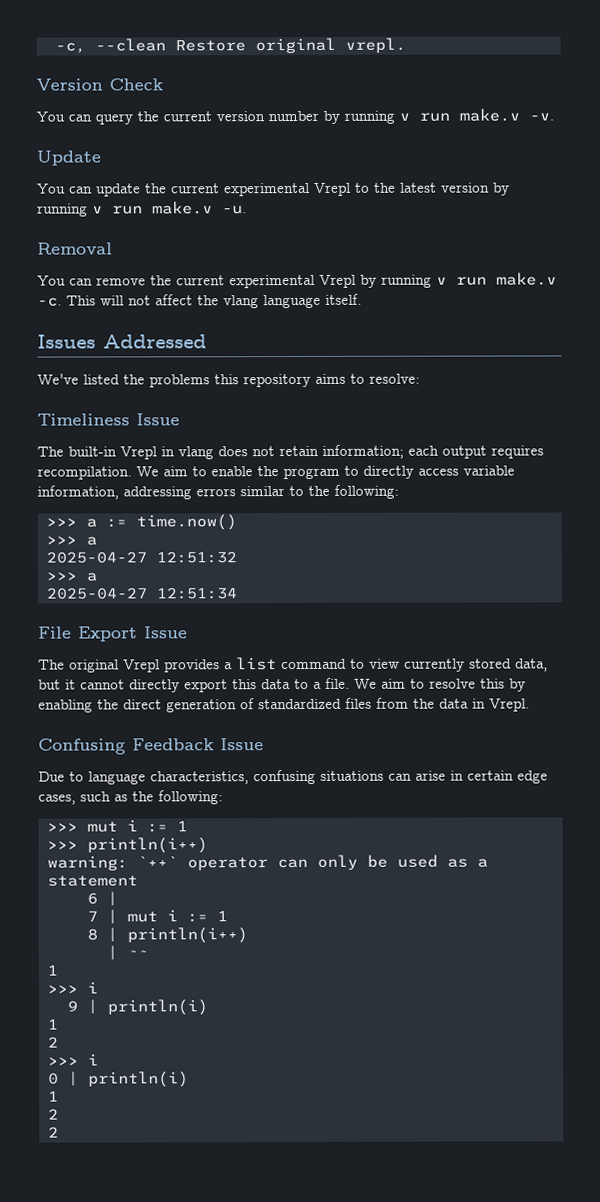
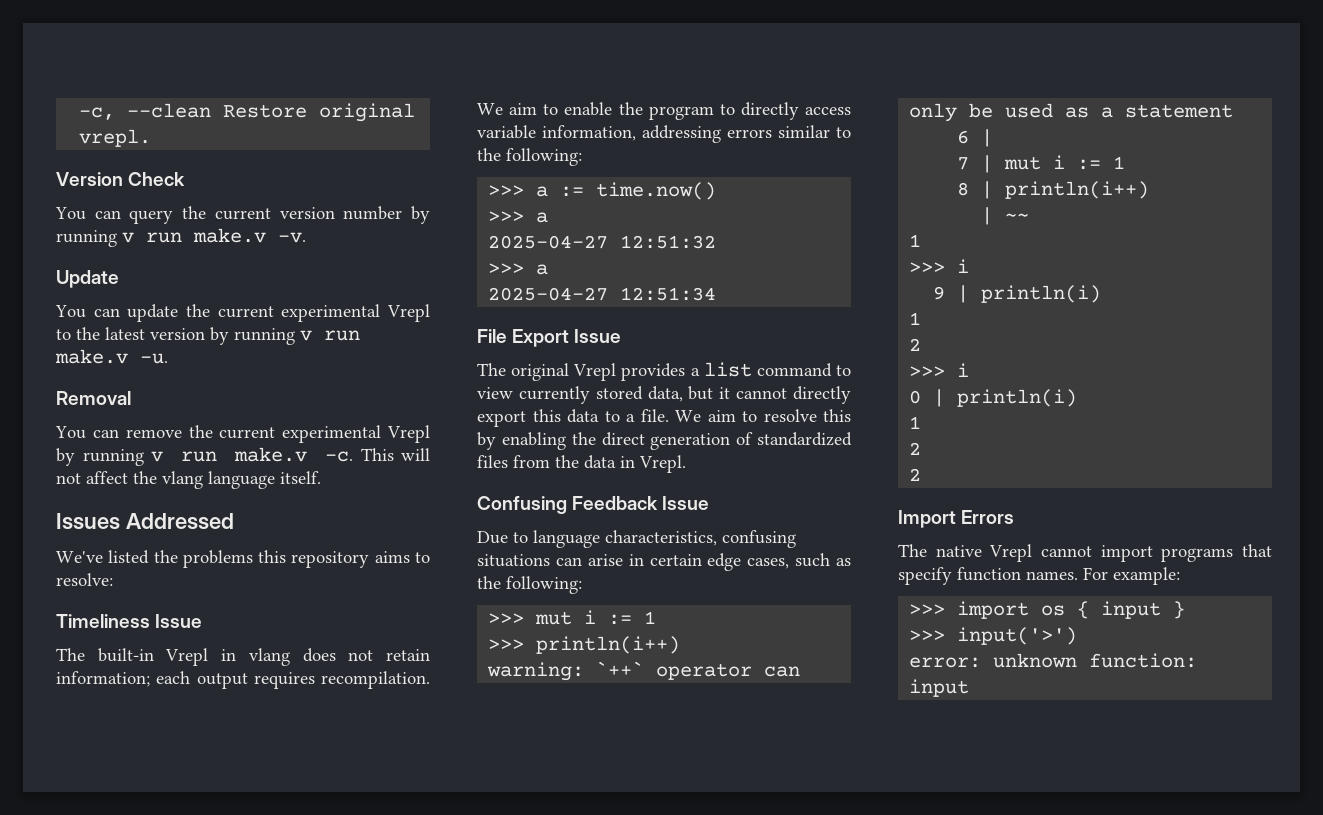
+ Import Errors
+ The native Vrepl cannot import programs that specify function names. For example:
+ >>> import os { input }
+ >>> input('>')
+ error: unknown function: input

